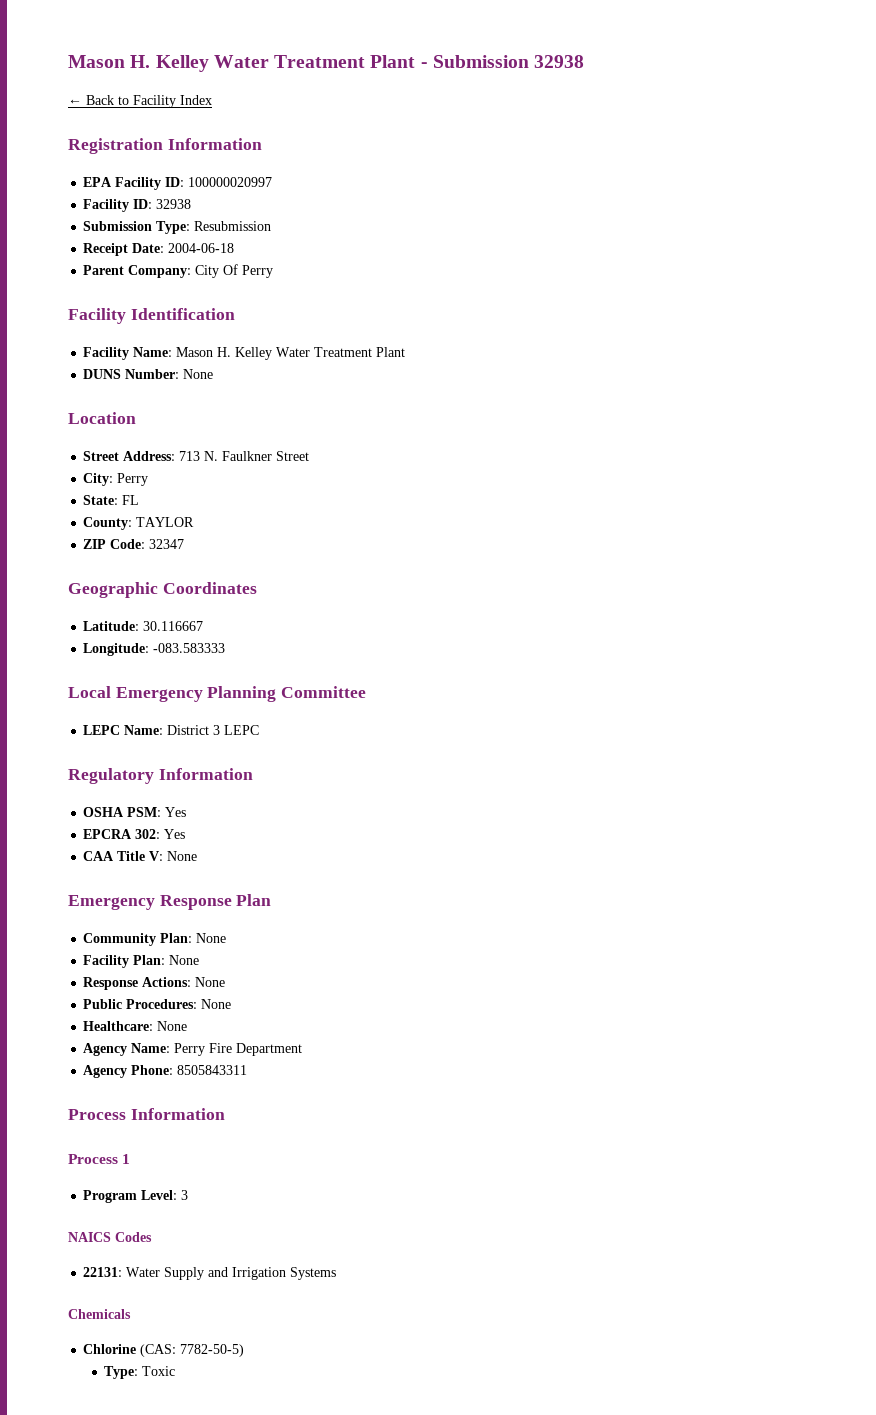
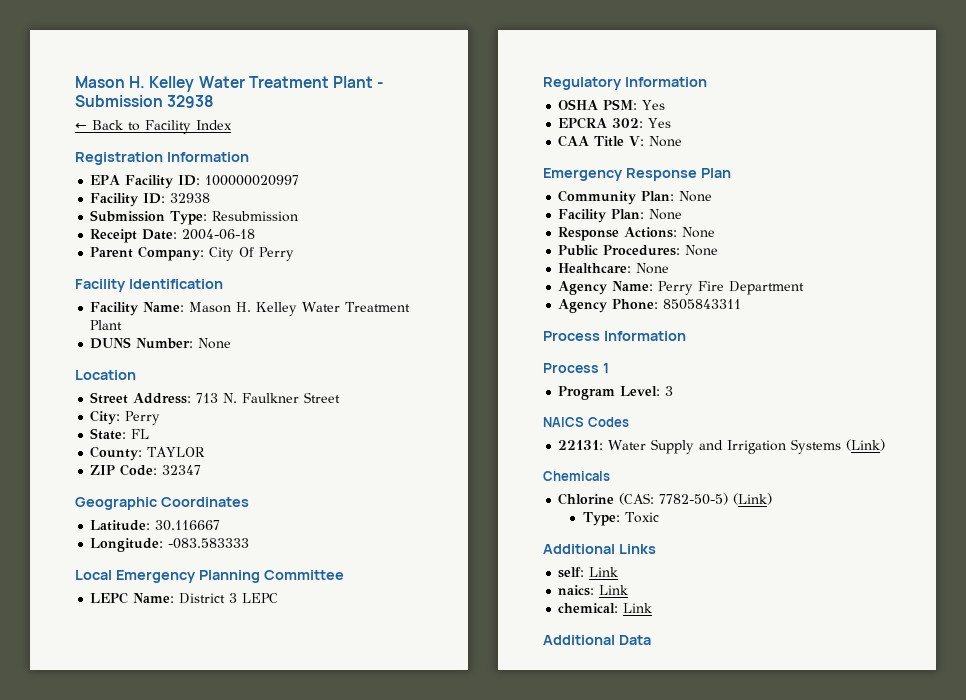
- 22131: Water Supply and Irrigation Systems
+ 22131: Water Supply and Irrigation Systems (Link)
- Chlorine (CAS: 7782-50-5)
+ Chlorine (CAS: 7782-50-5) (Link)
+ Additional Links
+ self: Link
+ naics: Link
+ chemical: Link
+ Additional Data

